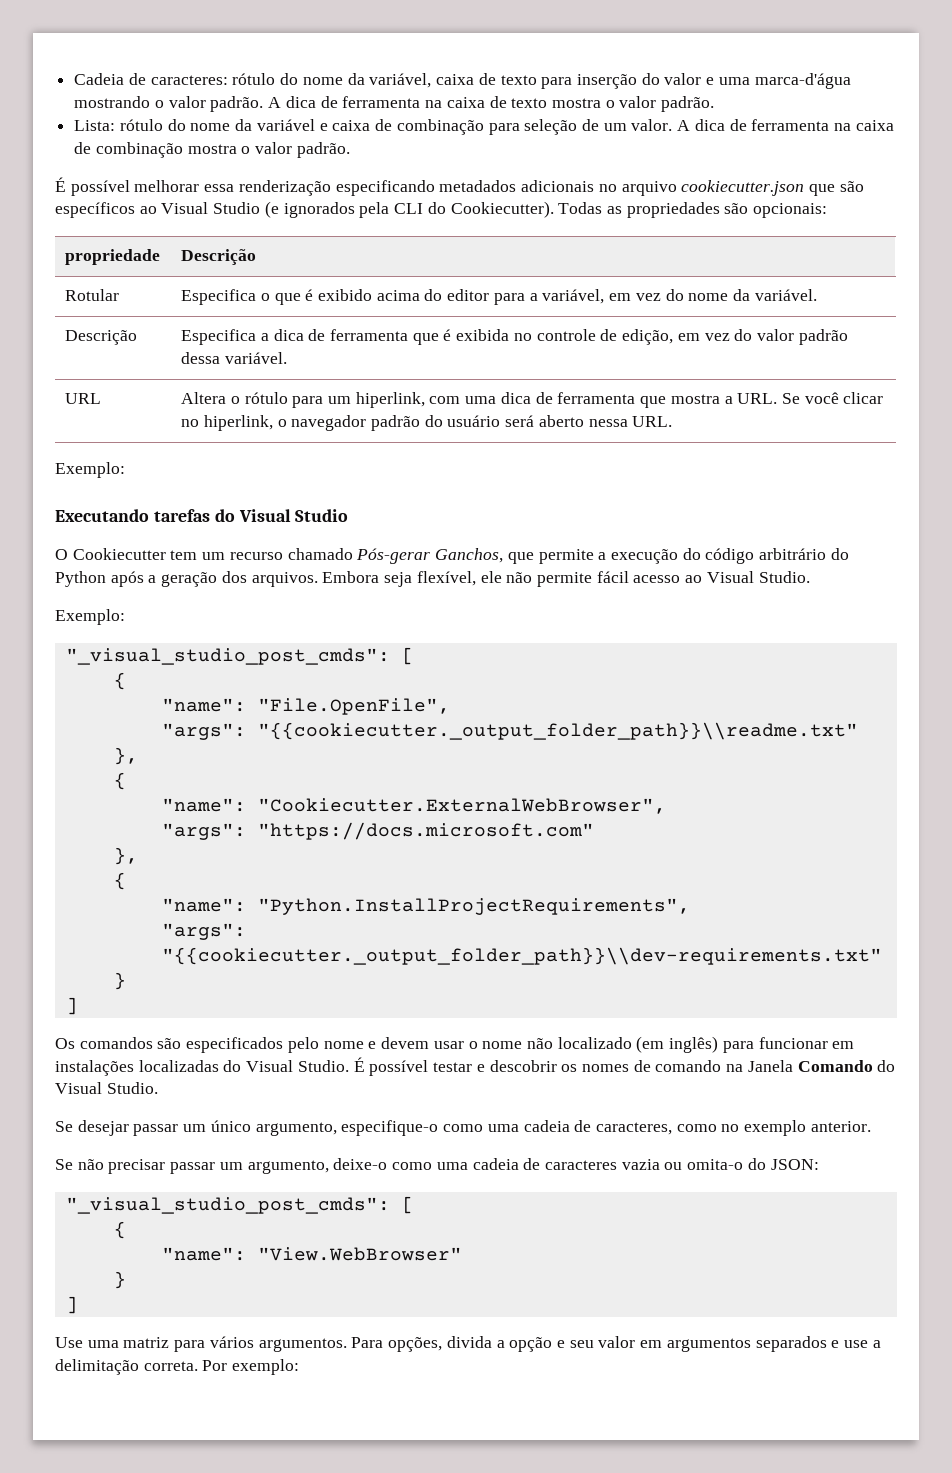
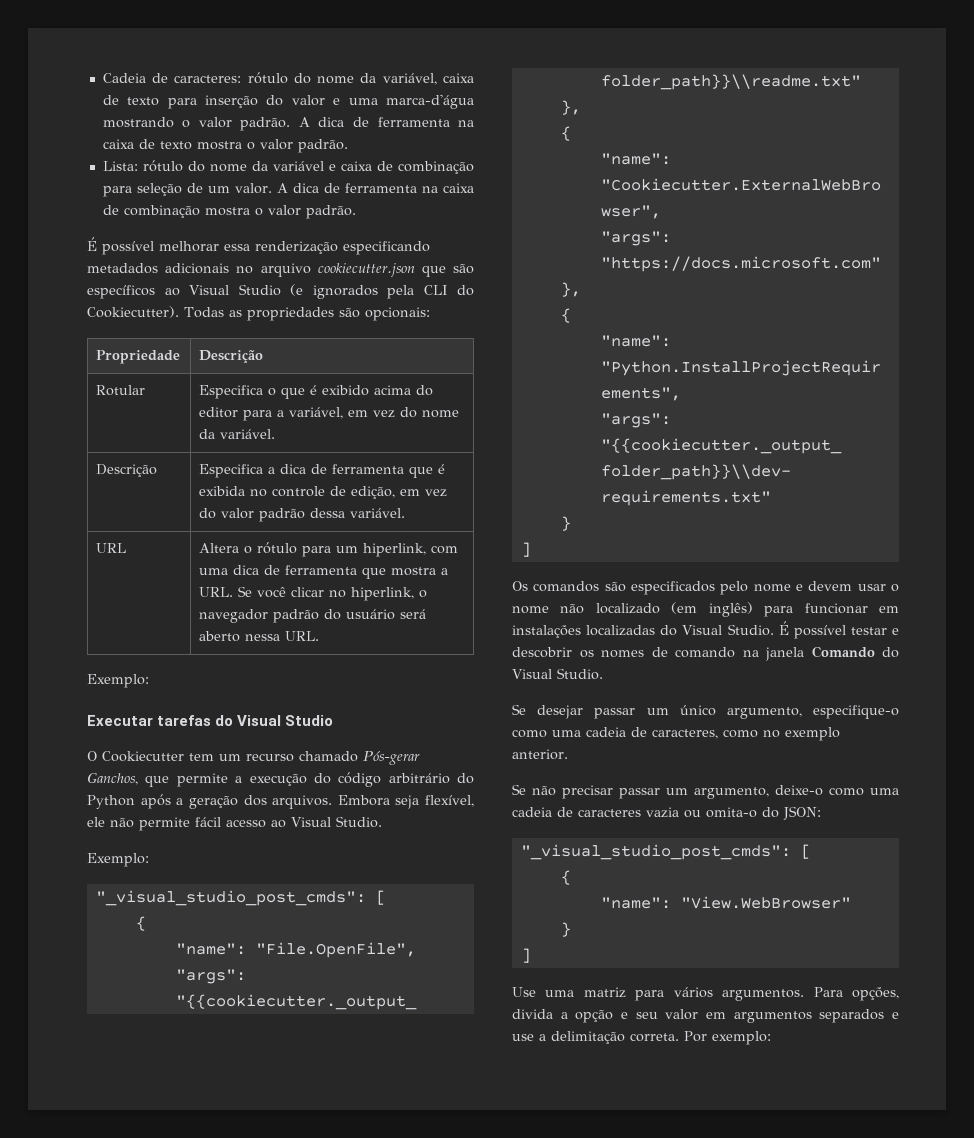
- propriedade | Descrição
+ Propriedade | Descrição
- Executando tarefas do Visual Studio
+ Executar tarefas do Visual Studio
- É possível testar e descobrir os nomes de comando na Janela Comando do Visual Studio.
+ É possível testar e descobrir os nomes de comando na janela Comando do Visual Studio.

